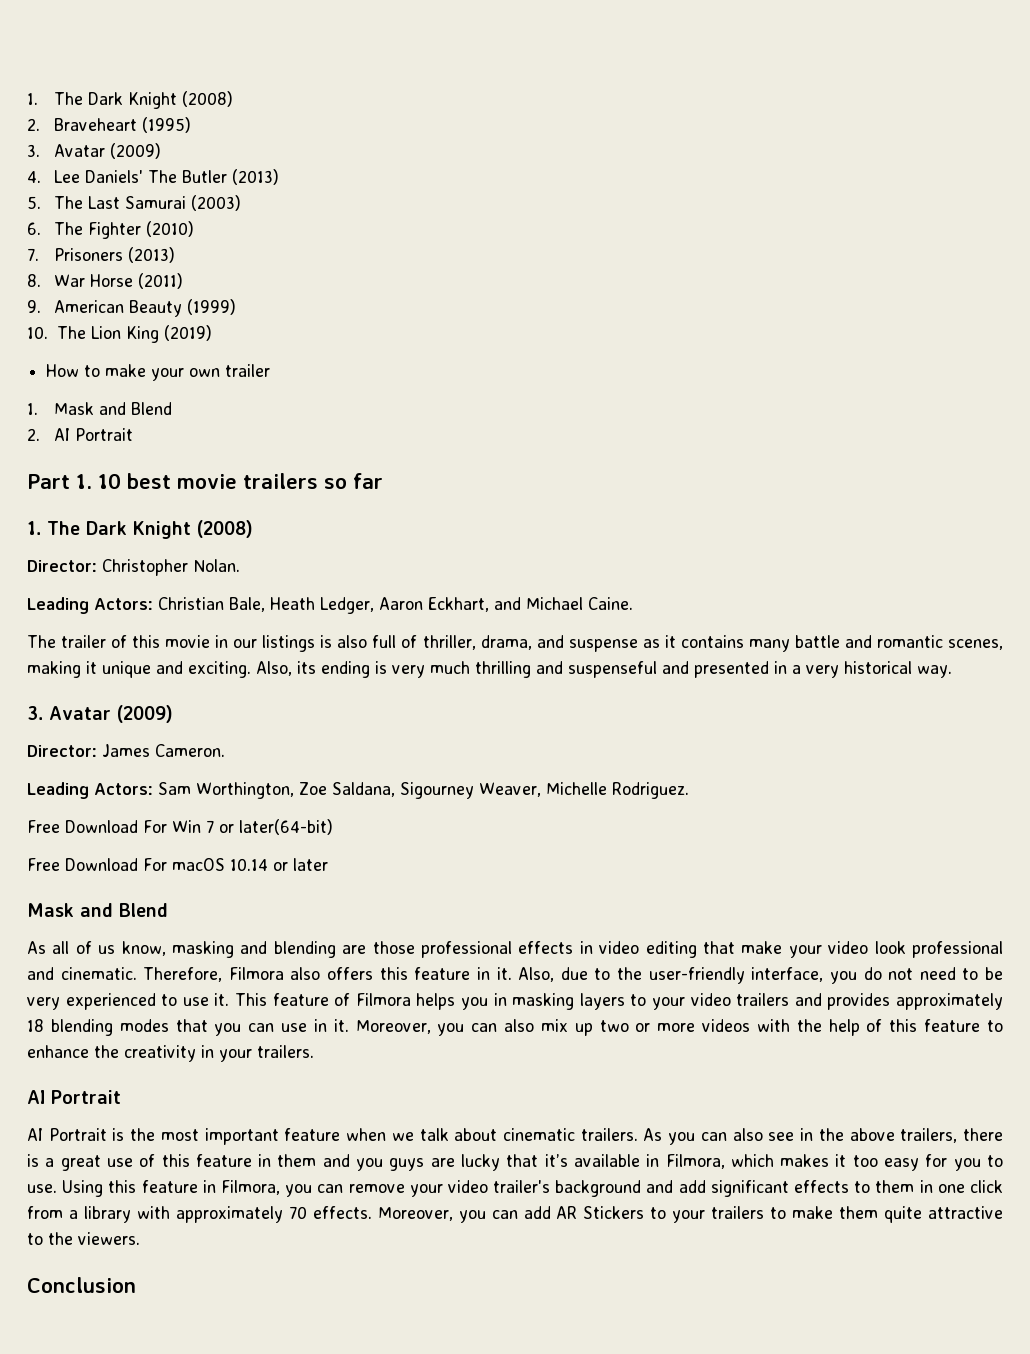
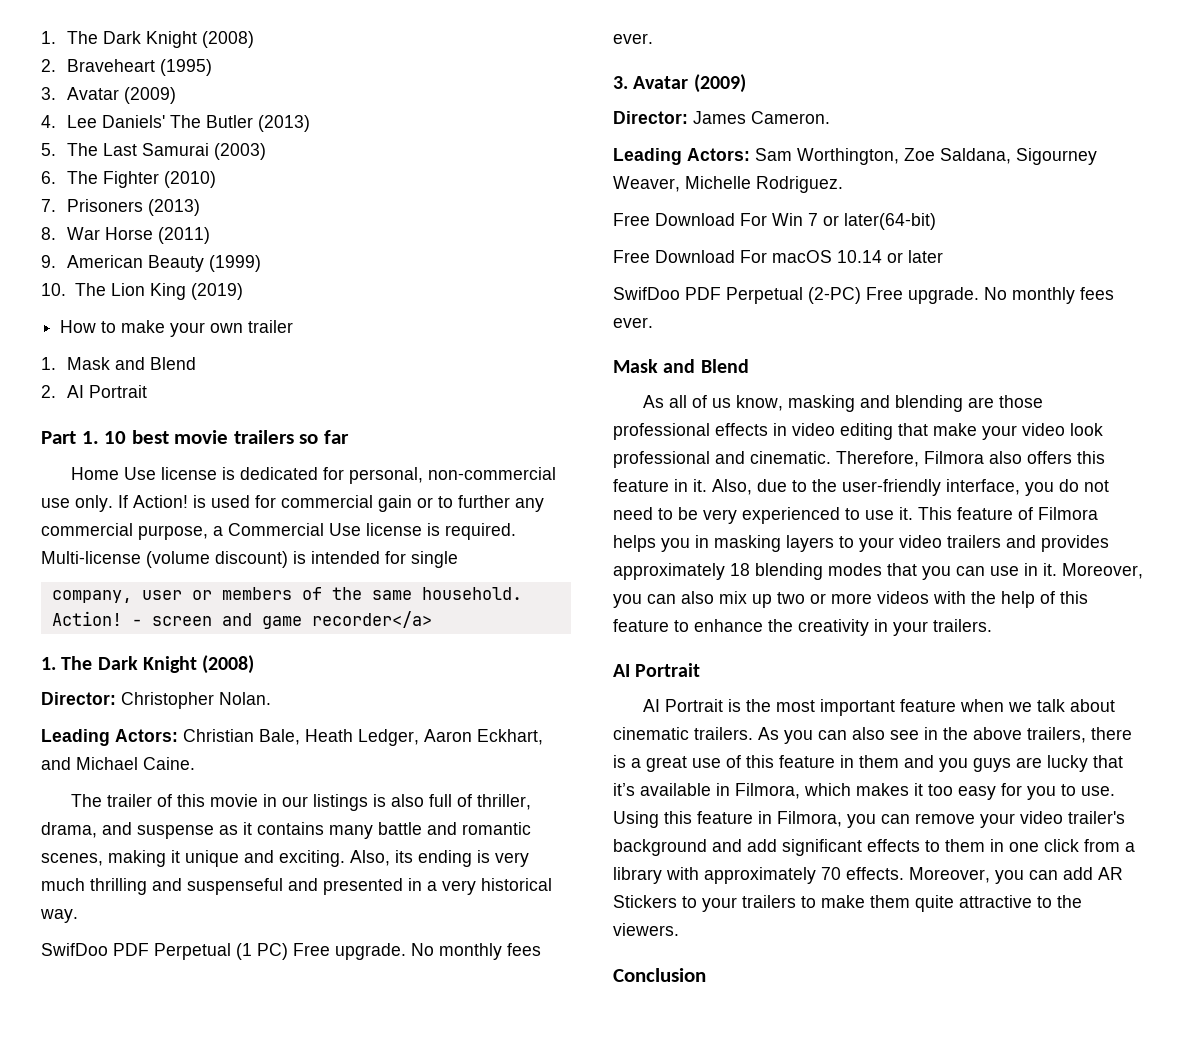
+ Home Use license is dedicated for personal, non-commercial use only. If Action! is used for commercial gain or to further any commercial purpose, a Commercial Use license is required. Multi-license (volume discount) is intended for single
+ company, user or members of the same household. Action! - screen and game recorder</a>
+ SwifDoo PDF Perpetual (1 PC) Free upgrade. No monthly fees ever.
+ SwifDoo PDF Perpetual (2-PC) Free upgrade. No monthly fees ever.

